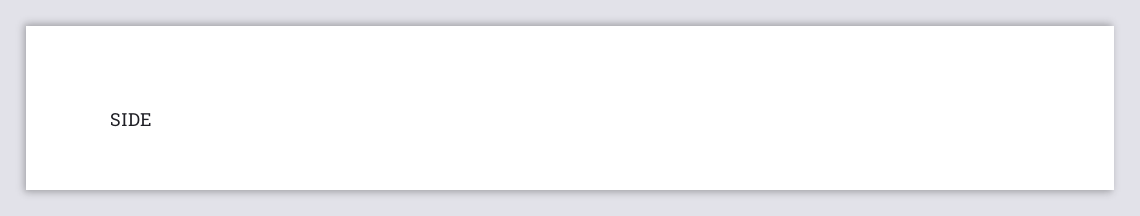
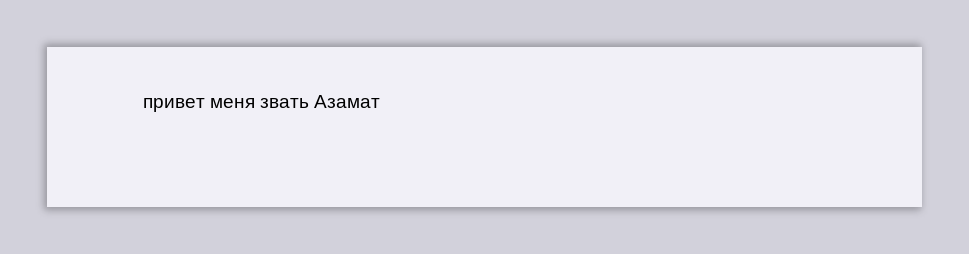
- SIDE
+ привет меня звать Азамат

